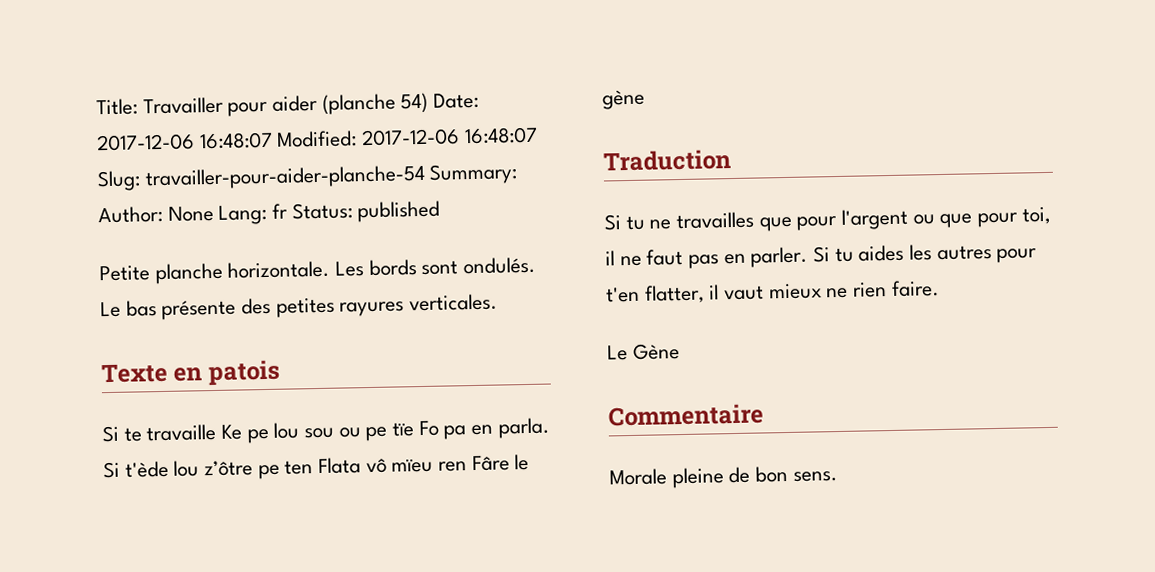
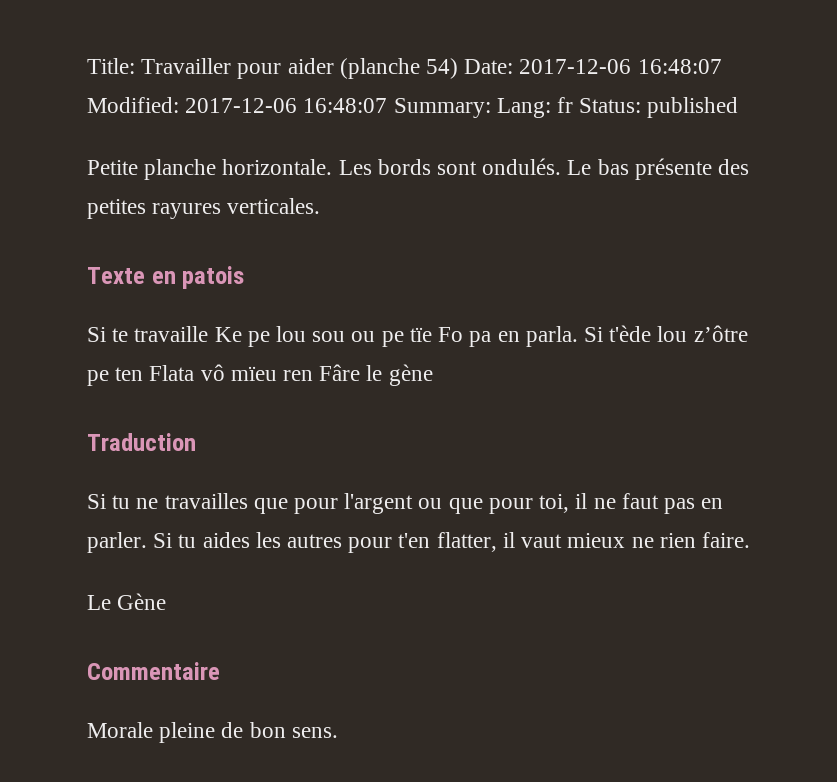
- Title: Travailler pour aider (planche 54) Date: 2017-12-06 16:48:07 Modified: 2017-12-06 16:48:07 Slug: travailler-pour-aider-planche-54 Summary: Author: None Lang: fr Status: published
+ Title: Travailler pour aider (planche 54) Date: 2017-12-06 16:48:07 Modified: 2017-12-06 16:48:07 Summary: Lang: fr Status: published

